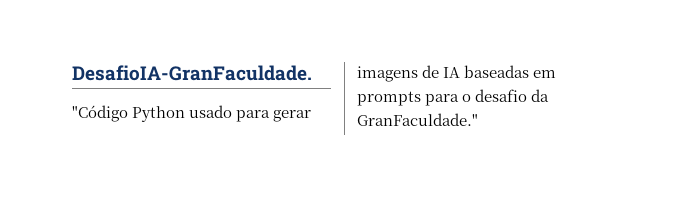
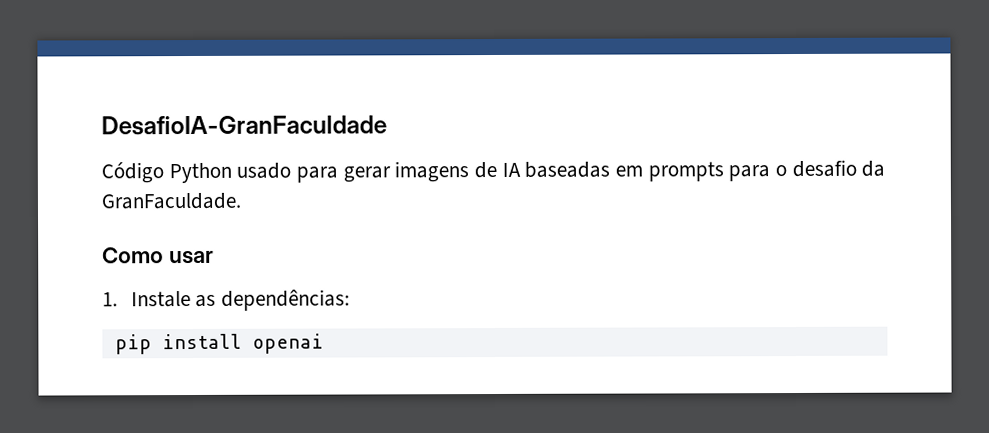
- DesafioIA-GranFaculdade.
- "Código Python usado para gerar imagens de IA baseadas em prompts para o desafio da GranFaculdade."
+ DesafioIA-GranFaculdade
+ Código Python usado para gerar imagens de IA baseadas em prompts para o desafio da GranFaculdade.
+ Como usar
+ 1. Instale as dependências:
+ pip install openai

